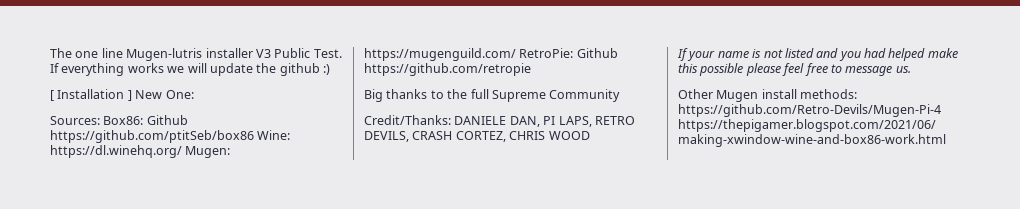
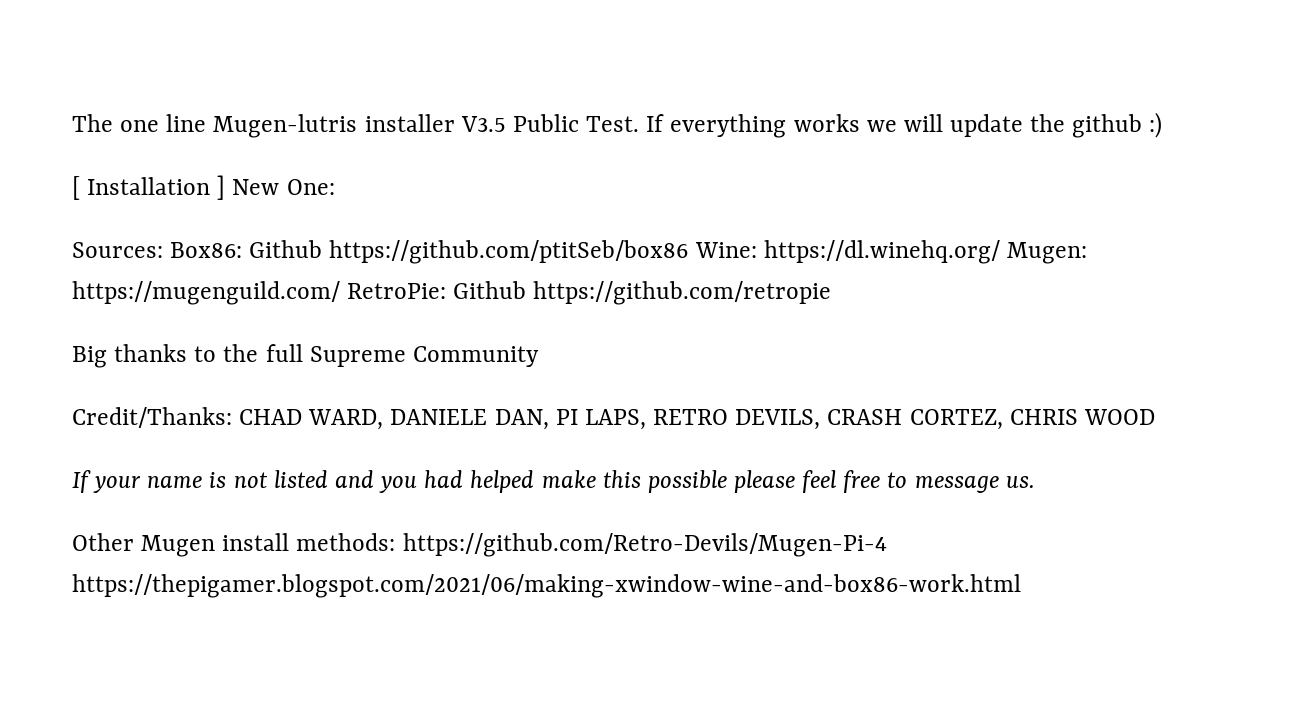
- The one line Mugen-lutris installer V3 Public Test.
+ The one line Mugen-lutris installer V3.5 Public Test.
- Credit/Thanks: DANIELE DAN, PI LAPS, RETRO DEVILS, CRASH CORTEZ, CHRIS WOOD
+ Credit/Thanks: CHAD WARD, DANIELE DAN, PI LAPS, RETRO DEVILS, CRASH CORTEZ, CHRIS WOOD

